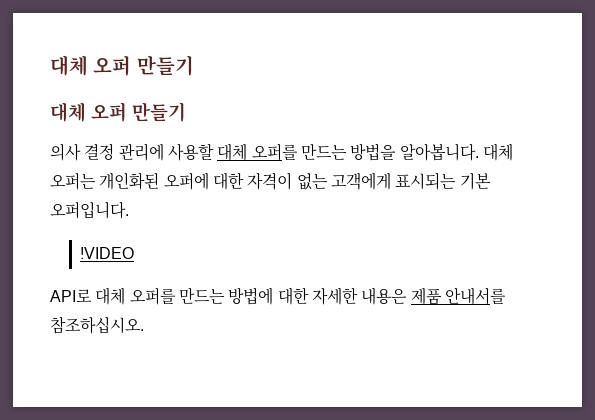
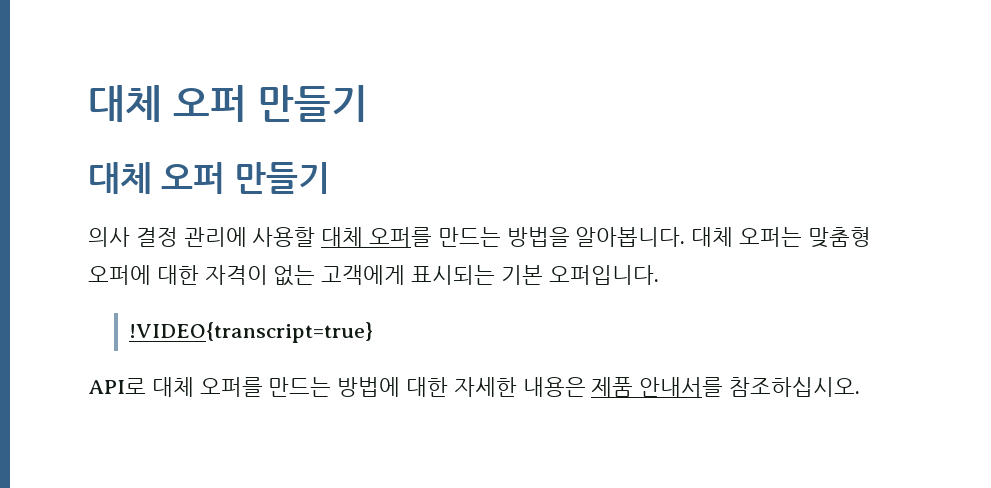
- 대체 오퍼는 개인화된 오퍼에 대한 자격이 없는 고객에게 표시되는 기본 오퍼입니다.
+ 대체 오퍼는 맞춤형 오퍼에 대한 자격이 없는 고객에게 표시되는 기본 오퍼입니다.
- !VIDEO
+ !VIDEO{transcript=true}

